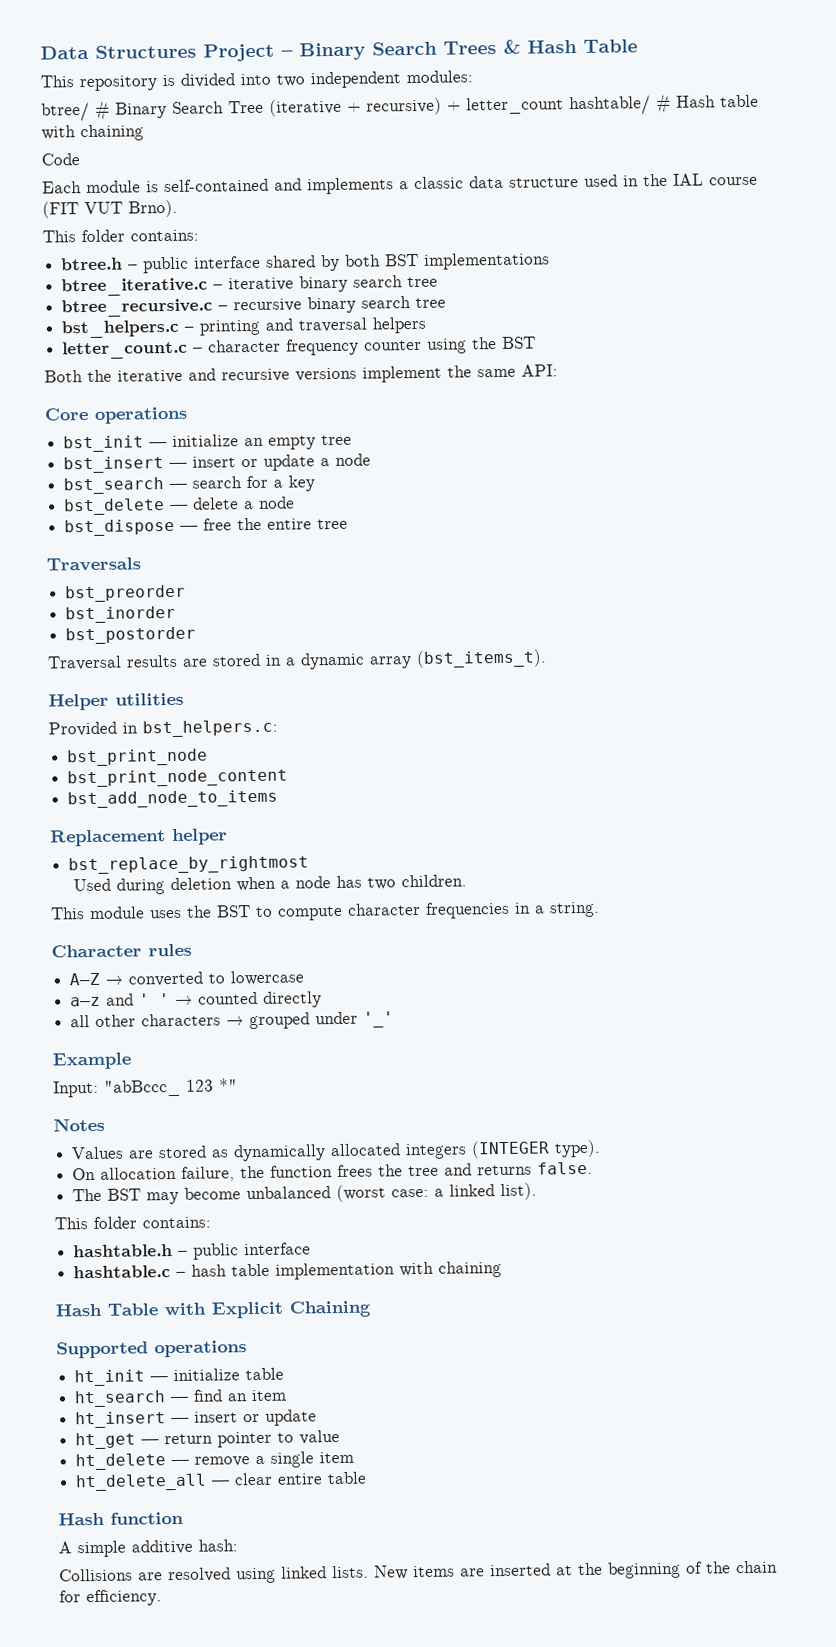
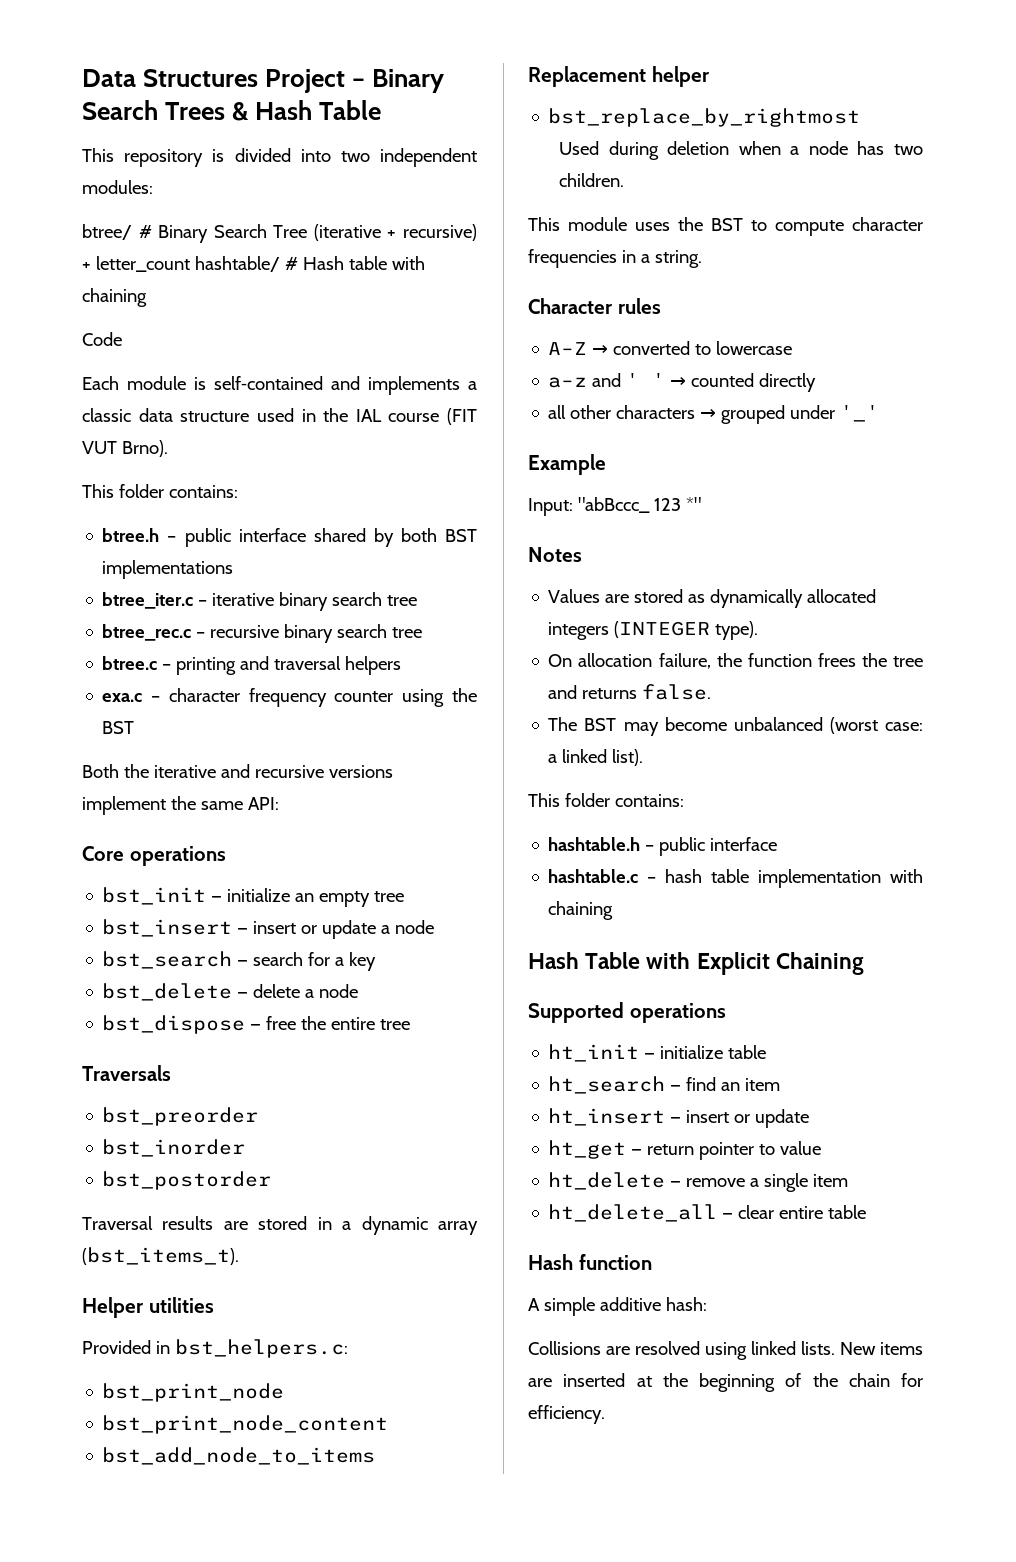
- btree_iterative.c – iterative binary search tree
+ btree_iter.c – iterative binary search tree
- btree_recursive.c – recursive binary search tree
+ btree_rec.c – recursive binary search tree
- bst_helpers.c – printing and traversal helpers
+ btree.c – printing and traversal helpers
- letter_count.c – character frequency counter using the BST
+ exa.c – character frequency counter using the BST

